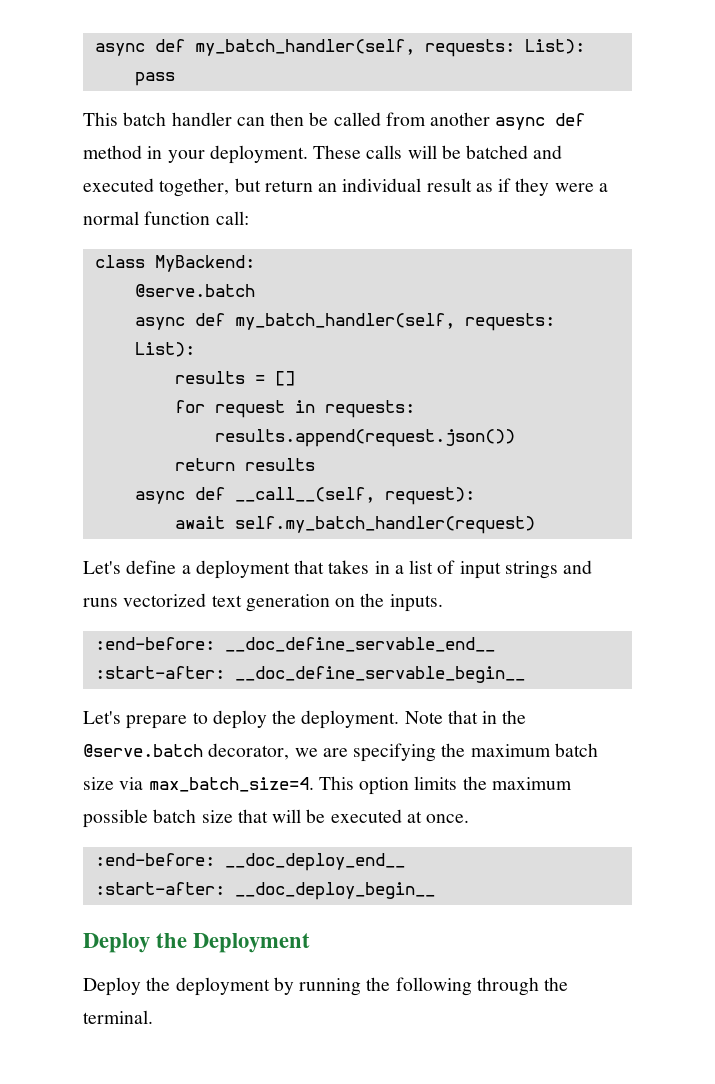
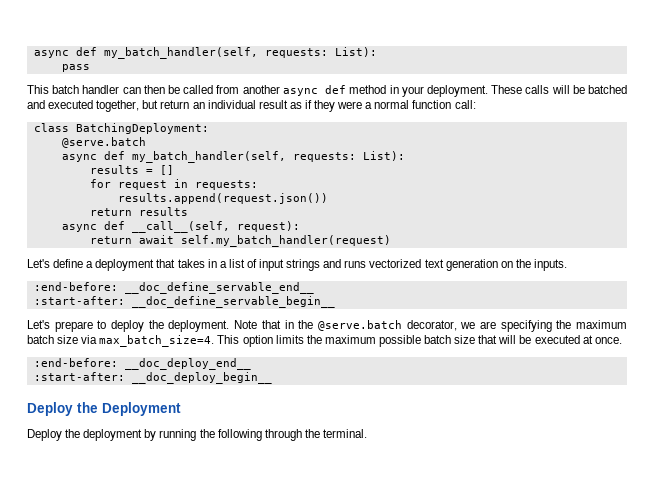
- class MyBackend:
+ class BatchingDeployment:
- await self.my_batch_handler(request)
+ return await self.my_batch_handler(request)

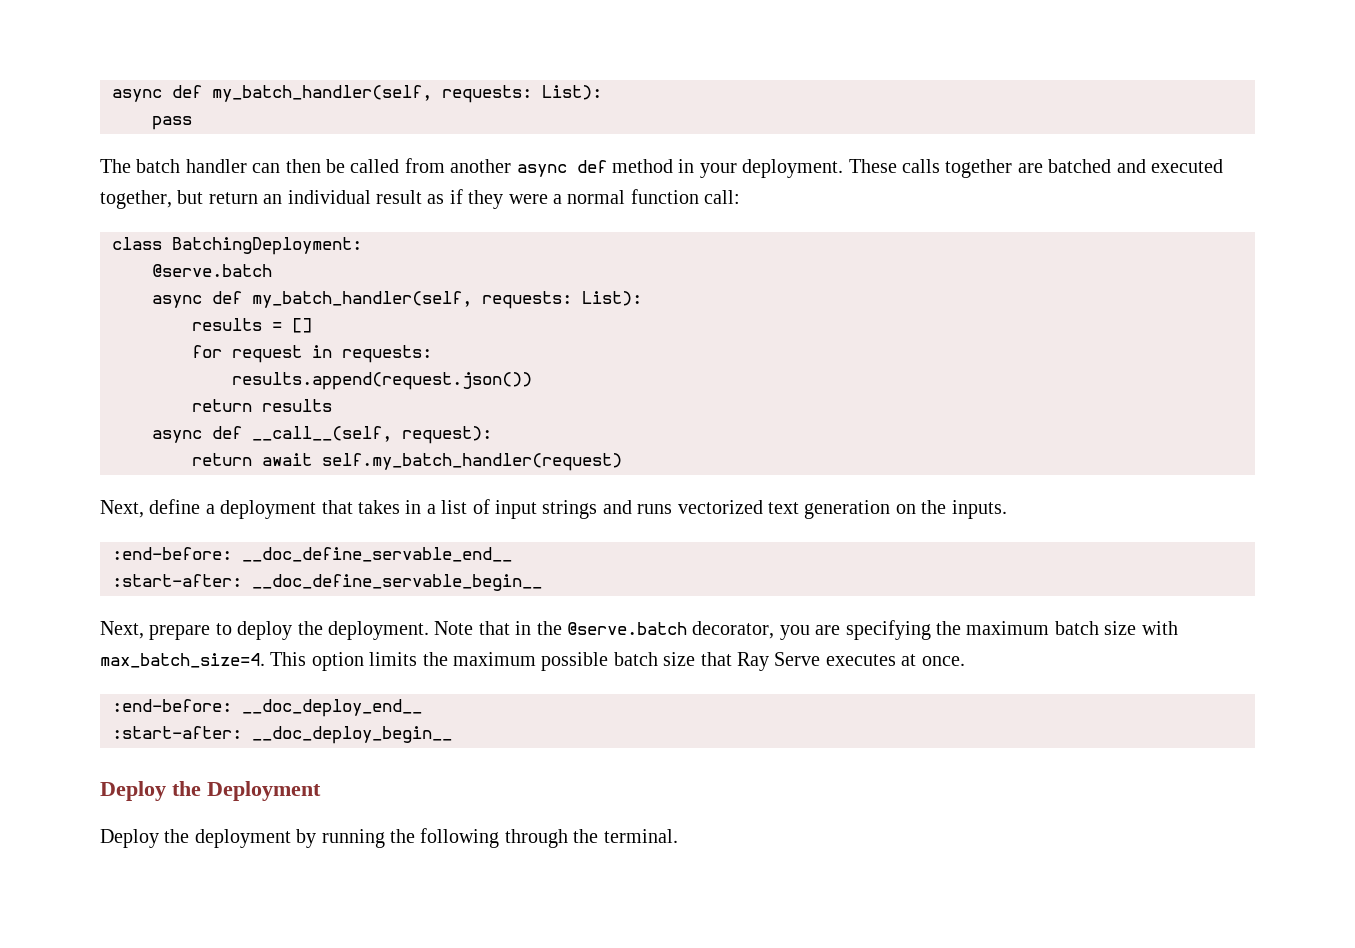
- This batch handler can then be called from another async def method in your deployment.
+ The batch handler can then be called from another async def method in your deployment.
- These calls will be batched and executed together, but return an individual result as if they were a normal function call:
+ These calls together are batched and executed together, but return an individual result as if they were a normal function call:
- Let's define a deployment that takes in a list of input strings and runs vectorized text generation on the inputs.
+ Next, define a deployment that takes in a list of input strings and runs vectorized text generation on the inputs.
- Let's prepare to deploy the deployment.
+ Next, prepare to deploy the deployment.
- Note that in the @serve.batch decorator, we are specifying the maximum batch size via max_batch_size=4.
+ Note that in the @serve.batch decorator, you are specifying the maximum batch size with max_batch_size=4.
- This option limits the maximum possible batch size that will be executed at once.
+ This option limits the maximum possible batch size that Ray Serve executes at once.

